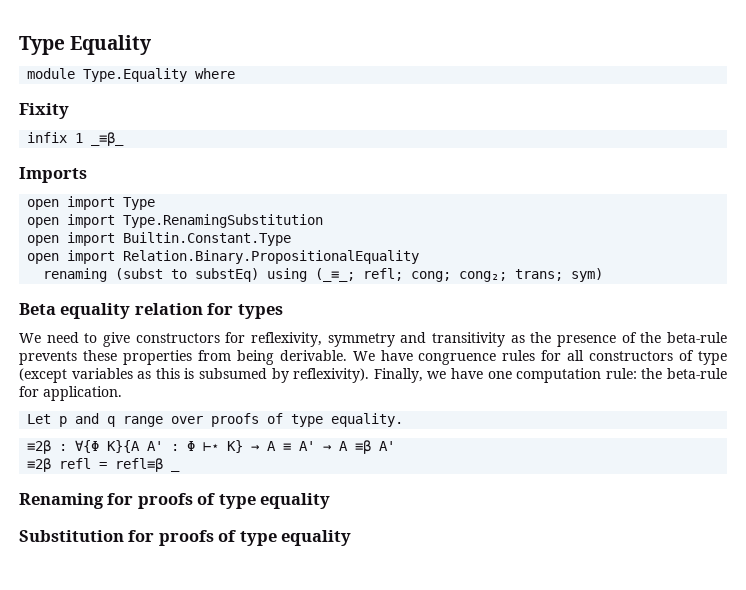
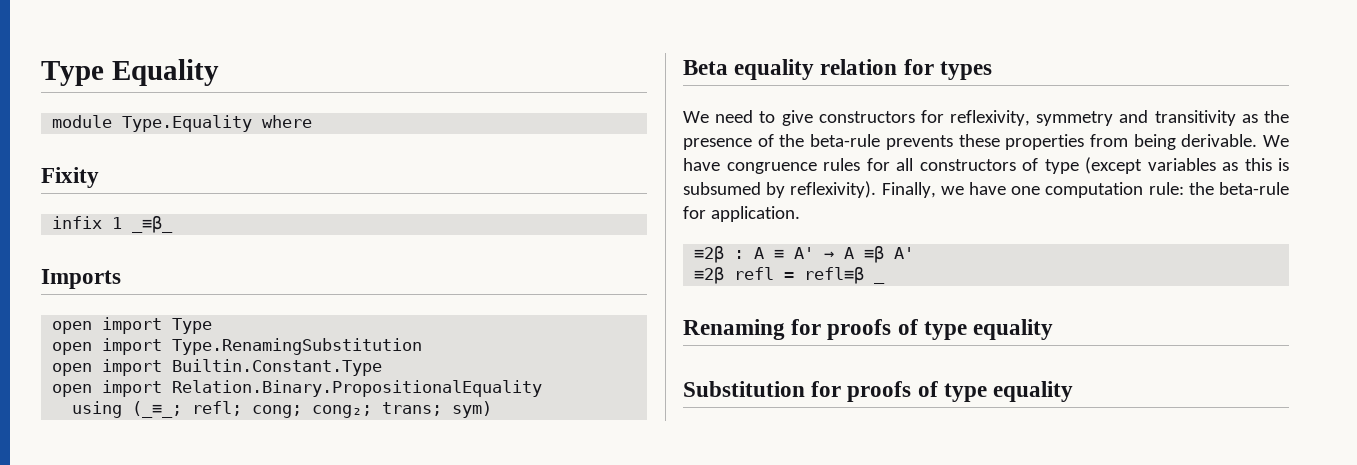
- renaming (subst to substEq) using (_≡_; refl; cong; cong₂; trans; sym)
+ using (_≡_; refl; cong; cong₂; trans; sym)
- Let p and q range over proofs of type equality.
- ≡2β : ∀{Φ K}{A A' : Φ ⊢⋆ K} → A ≡ A' → A ≡β A'
+ ≡2β : A ≡ A' → A ≡β A'

